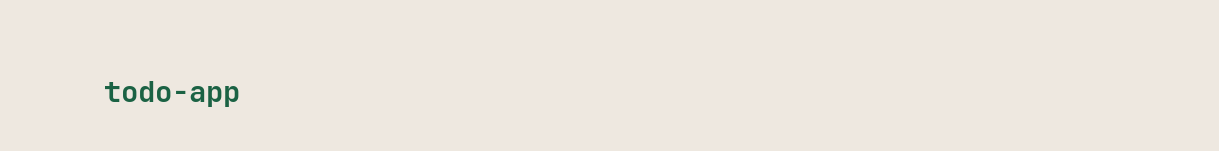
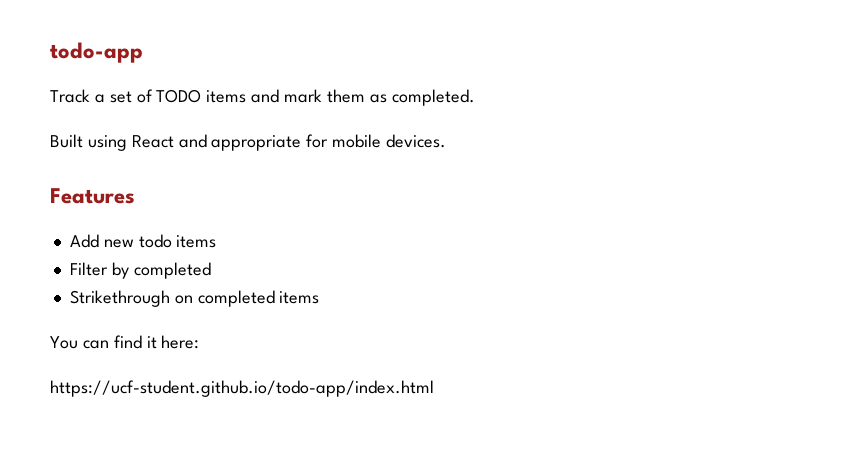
+ Track a set of TODO items and mark them as completed.
+ Built using React and appropriate for mobile devices.
+ Features
+ Add new todo items
+ Filter by completed
+ Strikethrough on completed items
+ You can find it here:
+ https://ucf-student.github.io/todo-app/index.html

